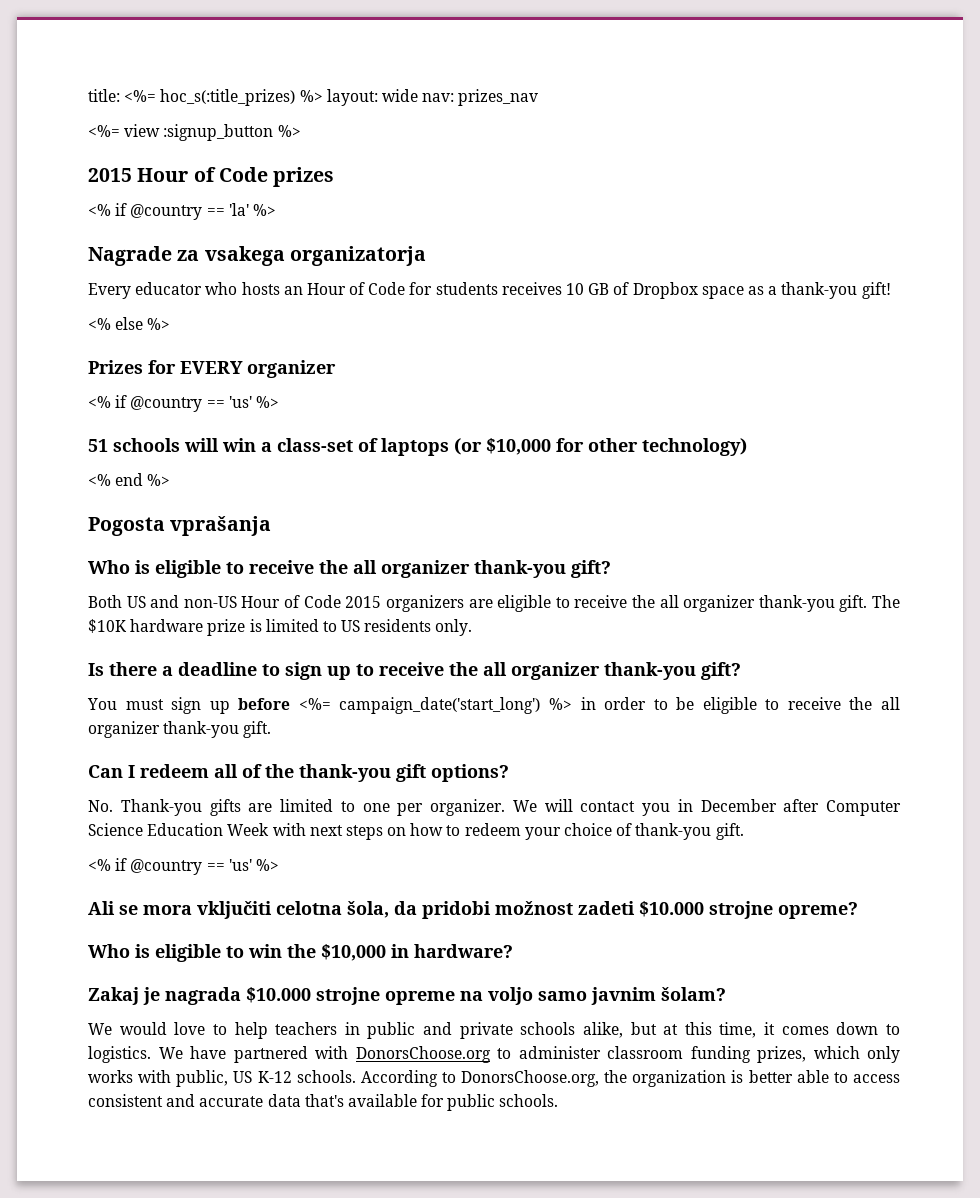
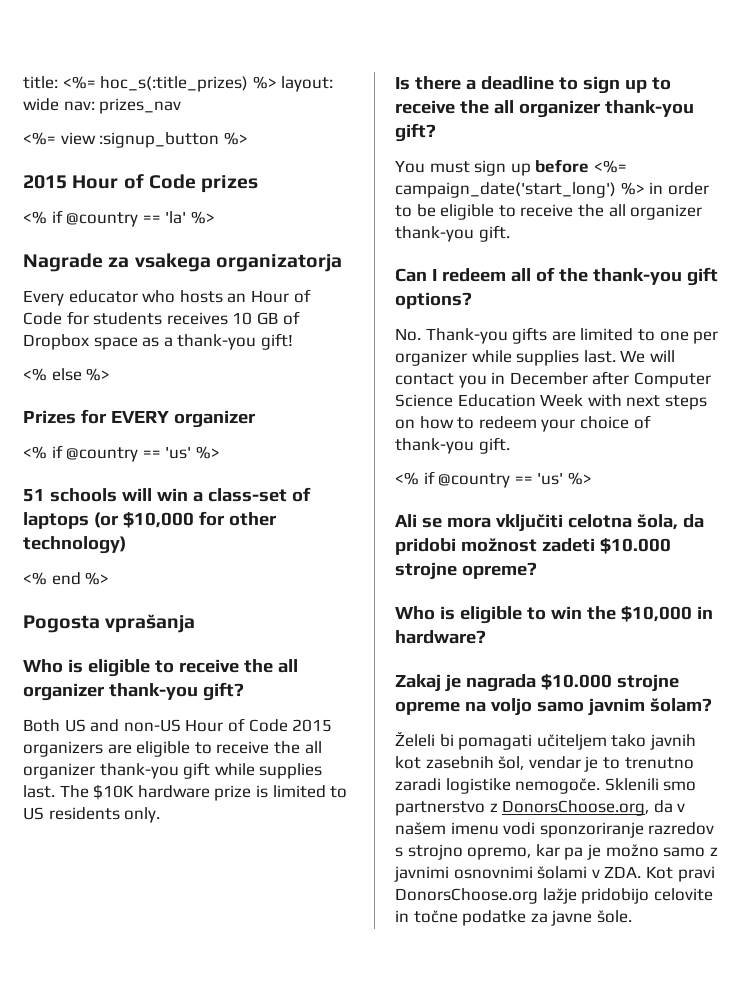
- Both US and non-US Hour of Code 2015 organizers are eligible to receive the all organizer thank-you gift.
+ Both US and non-US Hour of Code 2015 organizers are eligible to receive the all organizer thank-you gift while supplies last.
- No. Thank-you gifts are limited to one per organizer.
+ No. Thank-you gifts are limited to one per organizer while supplies last.
- We would love to help teachers in public and private schools alike, but at this time, it comes down to logistics. We have partnered with DonorsChoose.org to administer classroom funding prizes, which only works with public, US K-12 schools. According to DonorsChoose.org, the organization is better able to access consistent and accurate data that's available for public schools.
+ Želeli bi pomagati učiteljem tako javnih kot zasebnih šol, vendar je to trenutno zaradi logistike nemogoče. Sklenili smo partnerstvo z DonorsChoose.org, da v našem imenu vodi sponzoriranje razredov s strojno opremo, kar pa je možno samo z javnimi osnovnimi šolami v ZDA. Kot pravi DonorsChoose.org lažje pridobijo celovite in točne podatke za javne šole.

